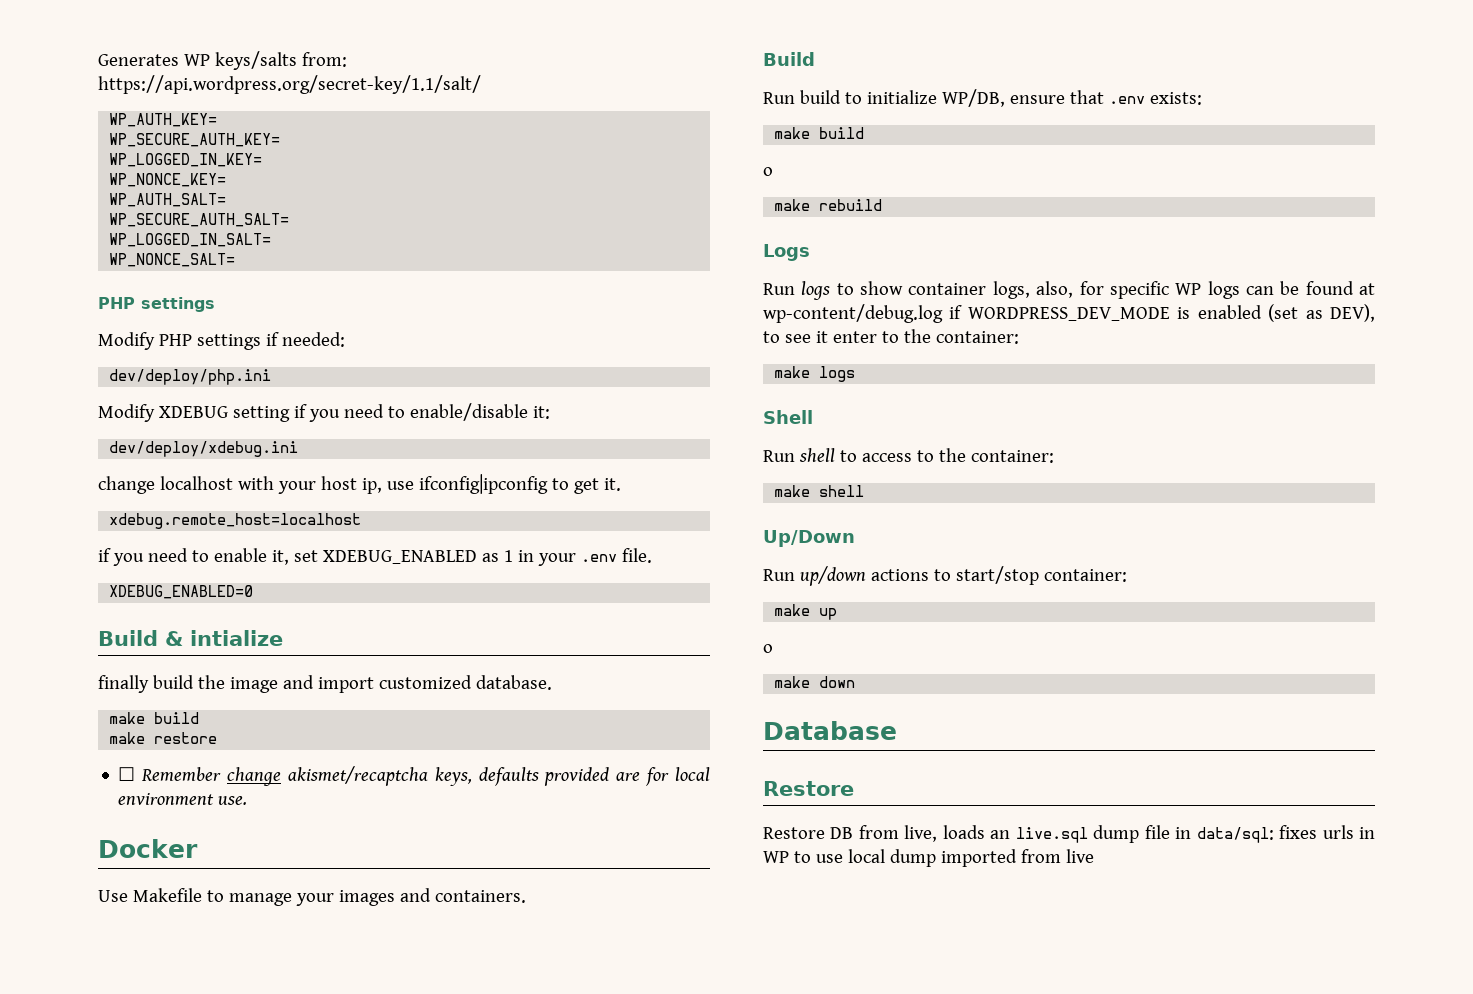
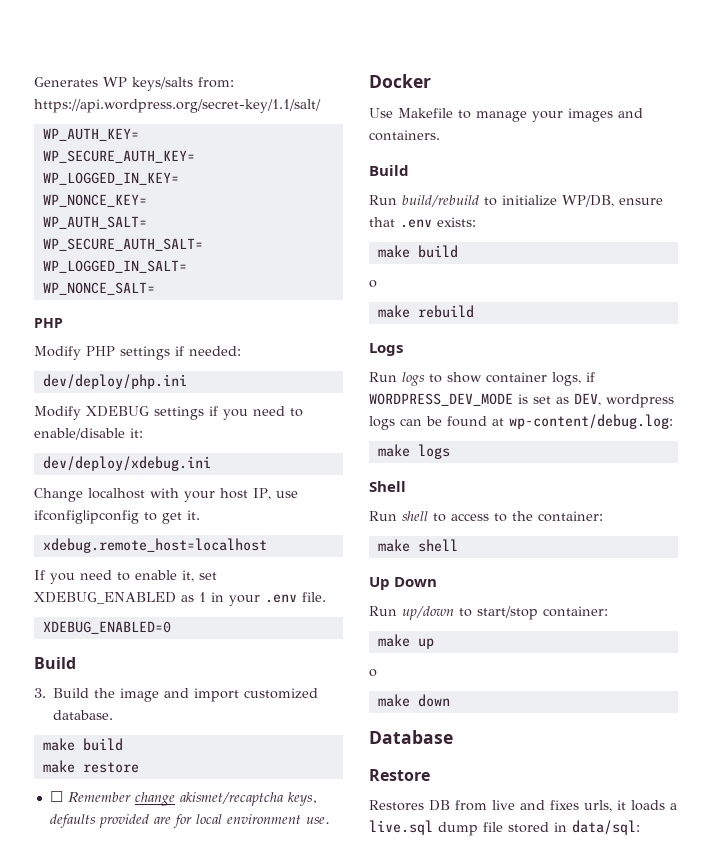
  WP_NONCE_SALT=
- PHP settings
+ PHP
- Modify XDEBUG setting if you need to enable/disable it:
+ Modify XDEBUG settings if you need to enable/disable it:
- change localhost with your host ip, use ifconfig|ipconfig to get it.
+ Change localhost with your host IP, use ifconfig|ipconfig to get it.
- if you need to enable it, set XDEBUG_ENABLED as 1 in your .env file.
+ If you need to enable it, set XDEBUG_ENABLED as 1 in your .env file.
  XDEBUG_ENABLED=0
- Build & intialize
- finally build the image and import customized database.
+ Build
+ 3. Build the image and import customized database.
- Run build to initialize WP/DB, ensure that .env exists:
+ Run build/rebuild to initialize WP/DB, ensure that .env exists:
- Run logs to show container logs, also, for specific WP logs can be found at wp-content/debug.log if WORDPRESS_DEV_MODE is enabled (set as DEV), to see it enter to the container:
+ Run logs to show container logs, if WORDPRESS_DEV_MODE is set as DEV, wordpress logs can be found at wp-content/debug.log:
- Up/Down
+ Up Down
- Run up/down actions to start/stop container:
+ Run up/down to start/stop container:
- Restore DB from live, loads an live.sql dump file in data/sql: fixes urls in WP to use local dump imported from live
+ Restores DB from live and fixes urls, it loads a live.sql dump file stored in data/sql:

